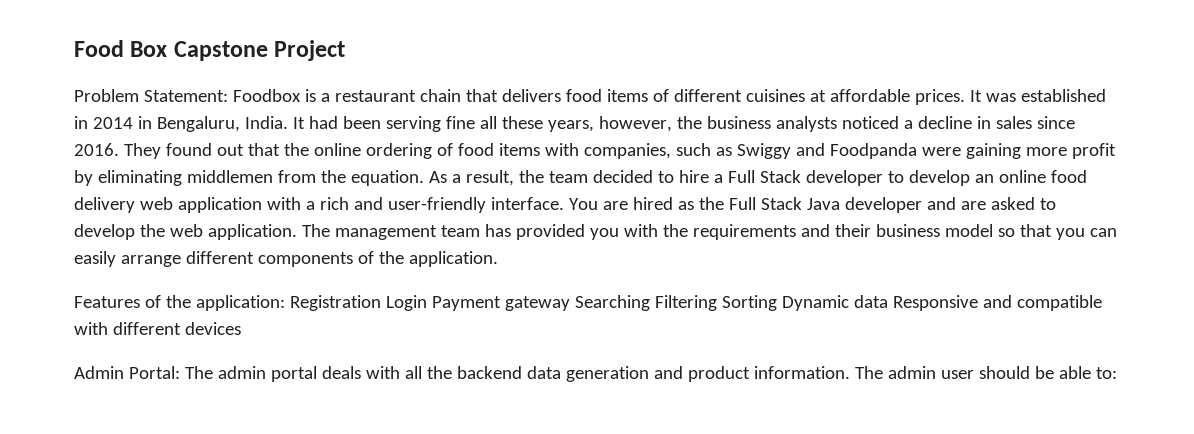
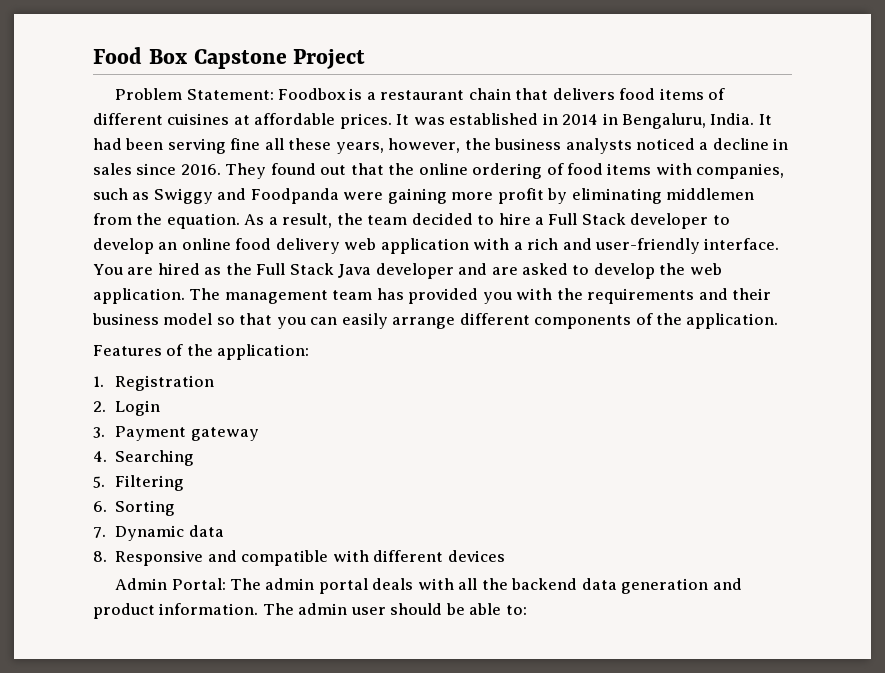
- Features of the application: Registration Login Payment gateway Searching Filtering Sorting Dynamic data Responsive and compatible with different devices
+ Features of the application:
+ 1. Registration
+ 2. Login
+ 3. Payment gateway
+ 4. Searching
+ 5. Filtering
+ 6. Sorting
+ 7. Dynamic data
+ 8. Responsive and compatible with different devices

